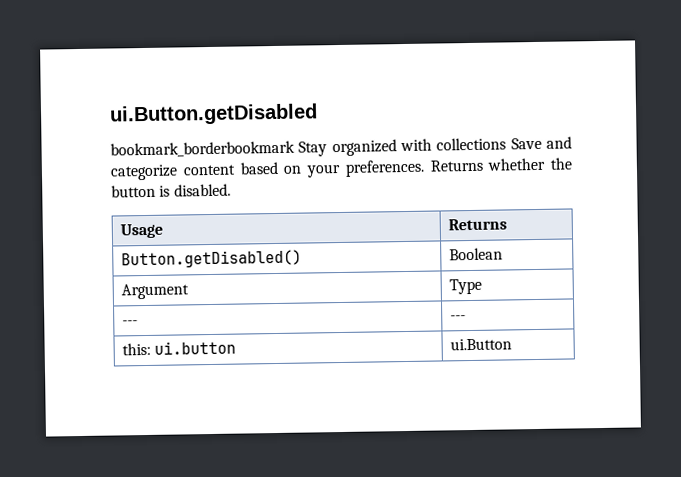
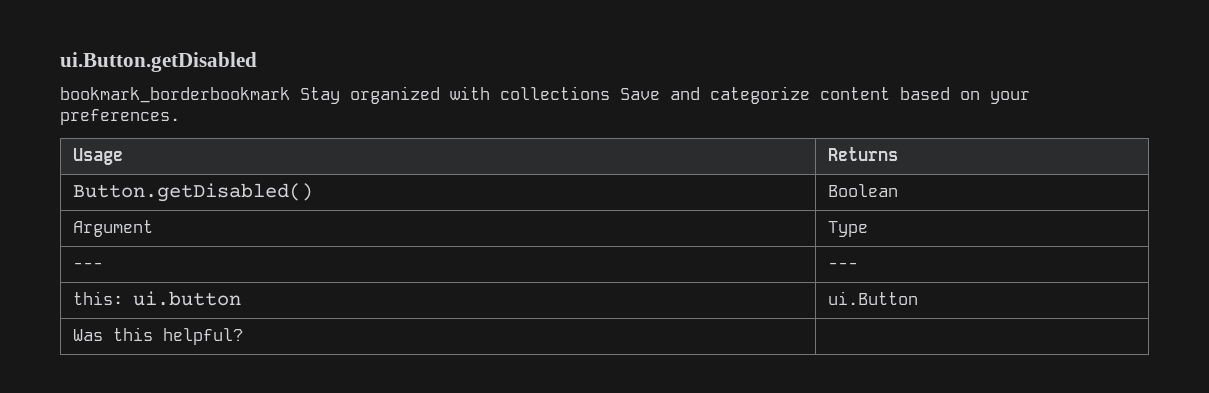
- Returns whether the button is disabled.
+ Was this helpful? |

